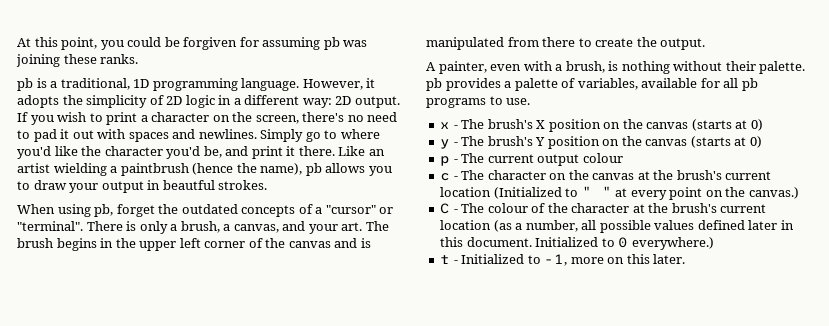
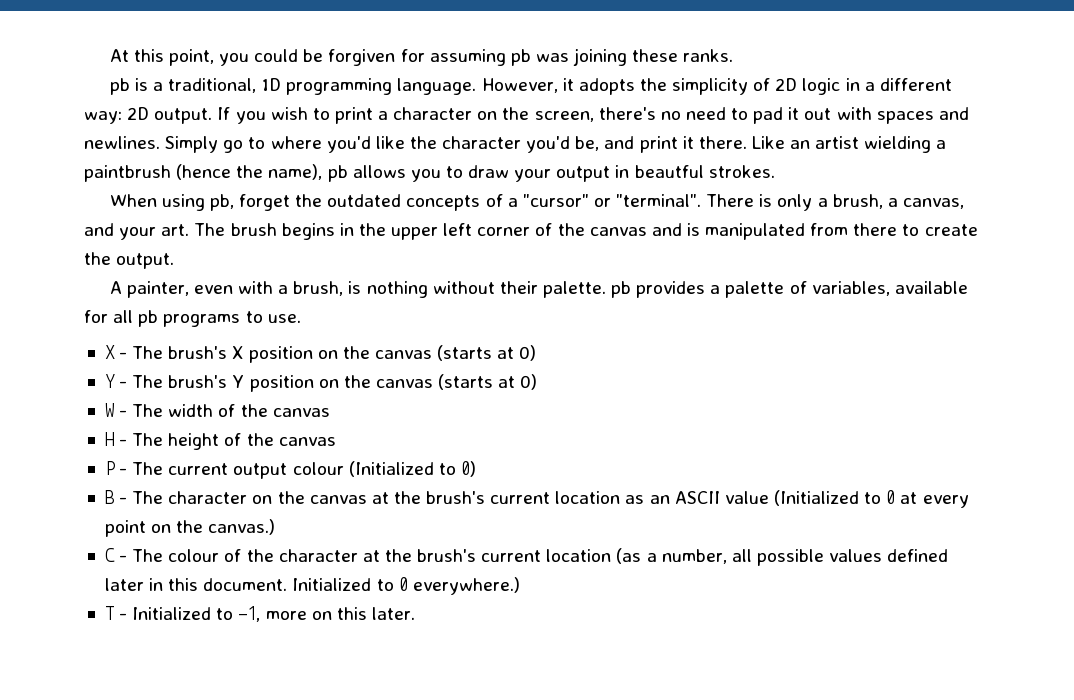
- x - The brush's X position on the canvas (starts at 0)
+ X - The brush's X position on the canvas (starts at 0)
- y - The brush's Y position on the canvas (starts at 0)
+ Y - The brush's Y position on the canvas (starts at 0)
- p - The current output colour
- c - The character on the canvas at the brush's current location (Initialized to " " at every point on the canvas.)
+ W - The width of the canvas
+ H - The height of the canvas
+ P - The current output colour (Initialized to 0)
+ B - The character on the canvas at the brush's current location as an ASCII value (Initialized to 0 at every point on the canvas.)
- t - Initialized to -1, more on this later.
+ T - Initialized to -1, more on this later.

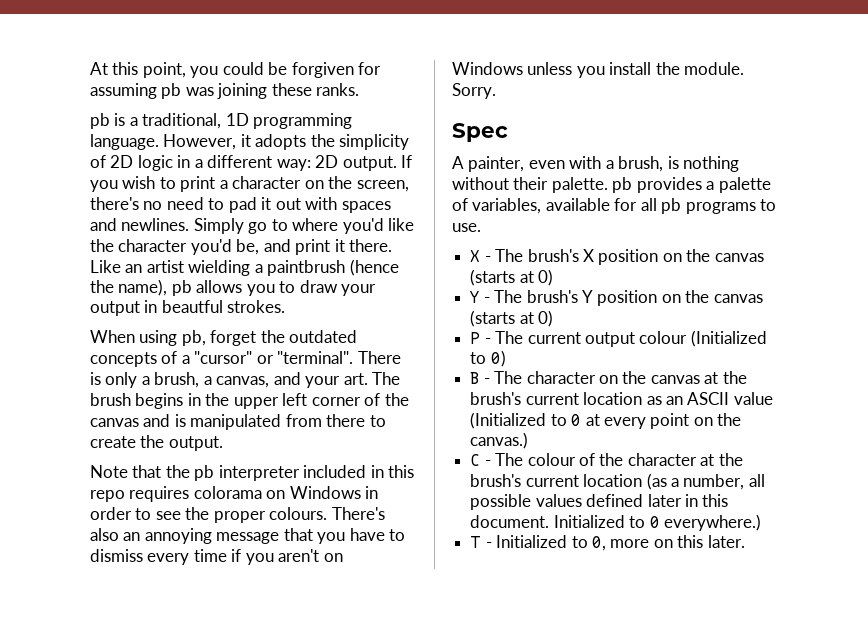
+ Note that the pb interpreter included in this repo requires colorama on Windows in order to see the proper colours. There's also an annoying message that you have to dismiss every time if you aren't on Windows unless you install the module. Sorry.
+ Spec
- W - The width of the canvas
- H - The height of the canvas
- T - Initialized to -1, more on this later.
+ T - Initialized to 0, more on this later.

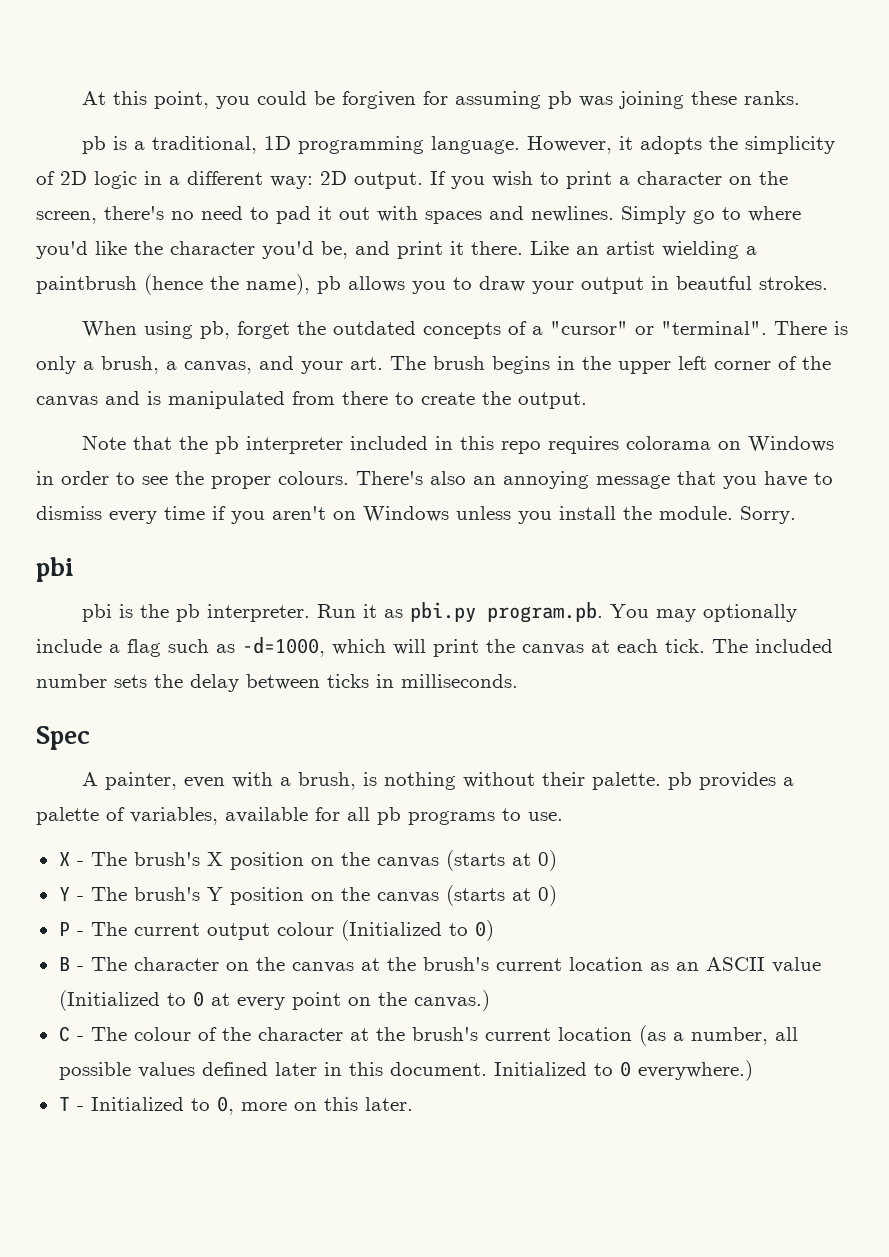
  Sorry.
+ pbi
+ pbi is the pb interpreter. Run it as pbi.py program.pb. You may optionally include a flag such as -d=1000, which will print the canvas at each tick. The included number sets the delay between ticks in milliseconds.

